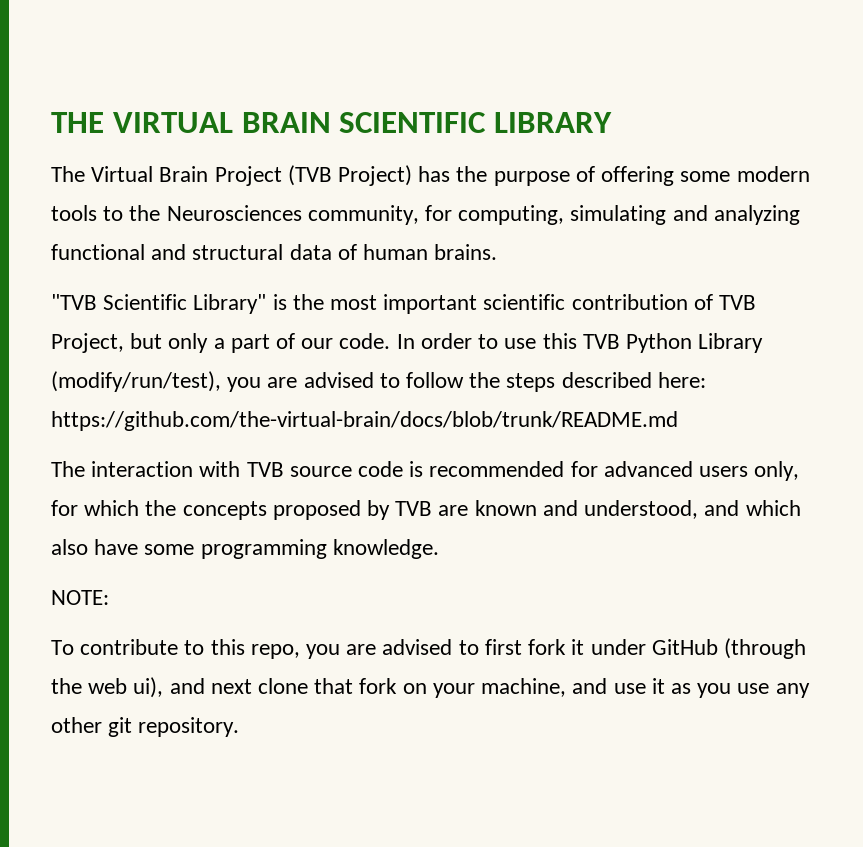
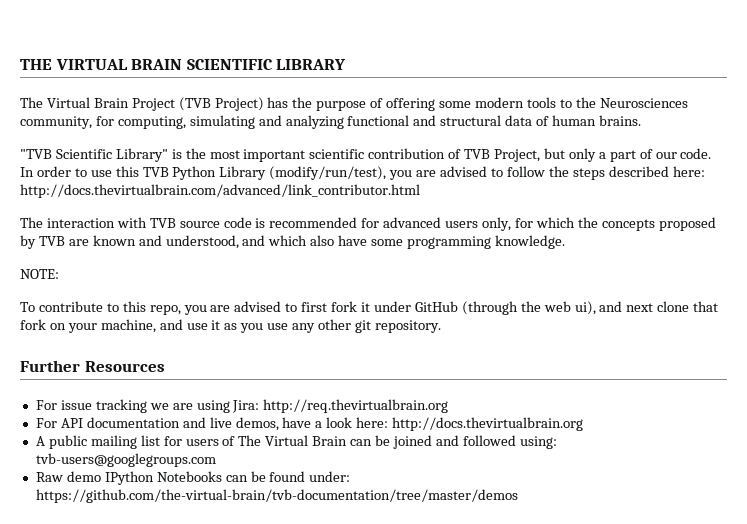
- In order to use this TVB Python Library (modify/run/test), you are advised to follow the steps described here: https://github.com/the-virtual-brain/docs/blob/trunk/README.md
+ In order to use this TVB Python Library (modify/run/test), you are advised to follow the steps described here: http://docs.thevirtualbrain.com/advanced/link_contributor.html
+ Further Resources
+ For issue tracking we are using Jira: http://req.thevirtualbrain.org
+ For API documentation and live demos, have a look here: http://docs.thevirtualbrain.org
+ A public mailing list for users of The Virtual Brain can be joined and followed using: tvb-users@googlegroups.com
+ Raw demo IPython Notebooks can be found under: https://github.com/the-virtual-brain/tvb-documentation/tree/master/demos

